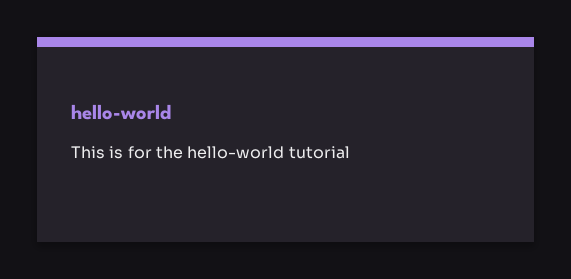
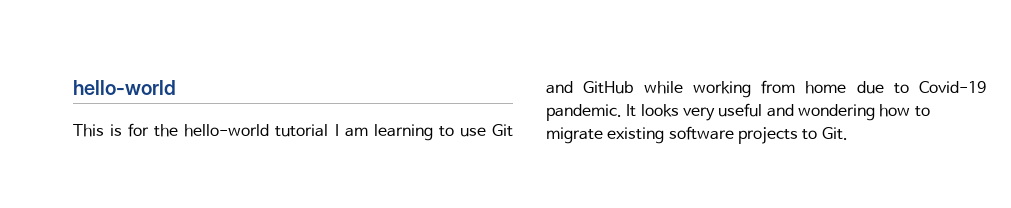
- This is for the hello-world tutorial
+ This is for the hello-world tutorial I am learning to use Git and GitHub while working from home due to Covid-19 pandemic. It looks very useful and wondering how to migrate existing software projects to Git.

